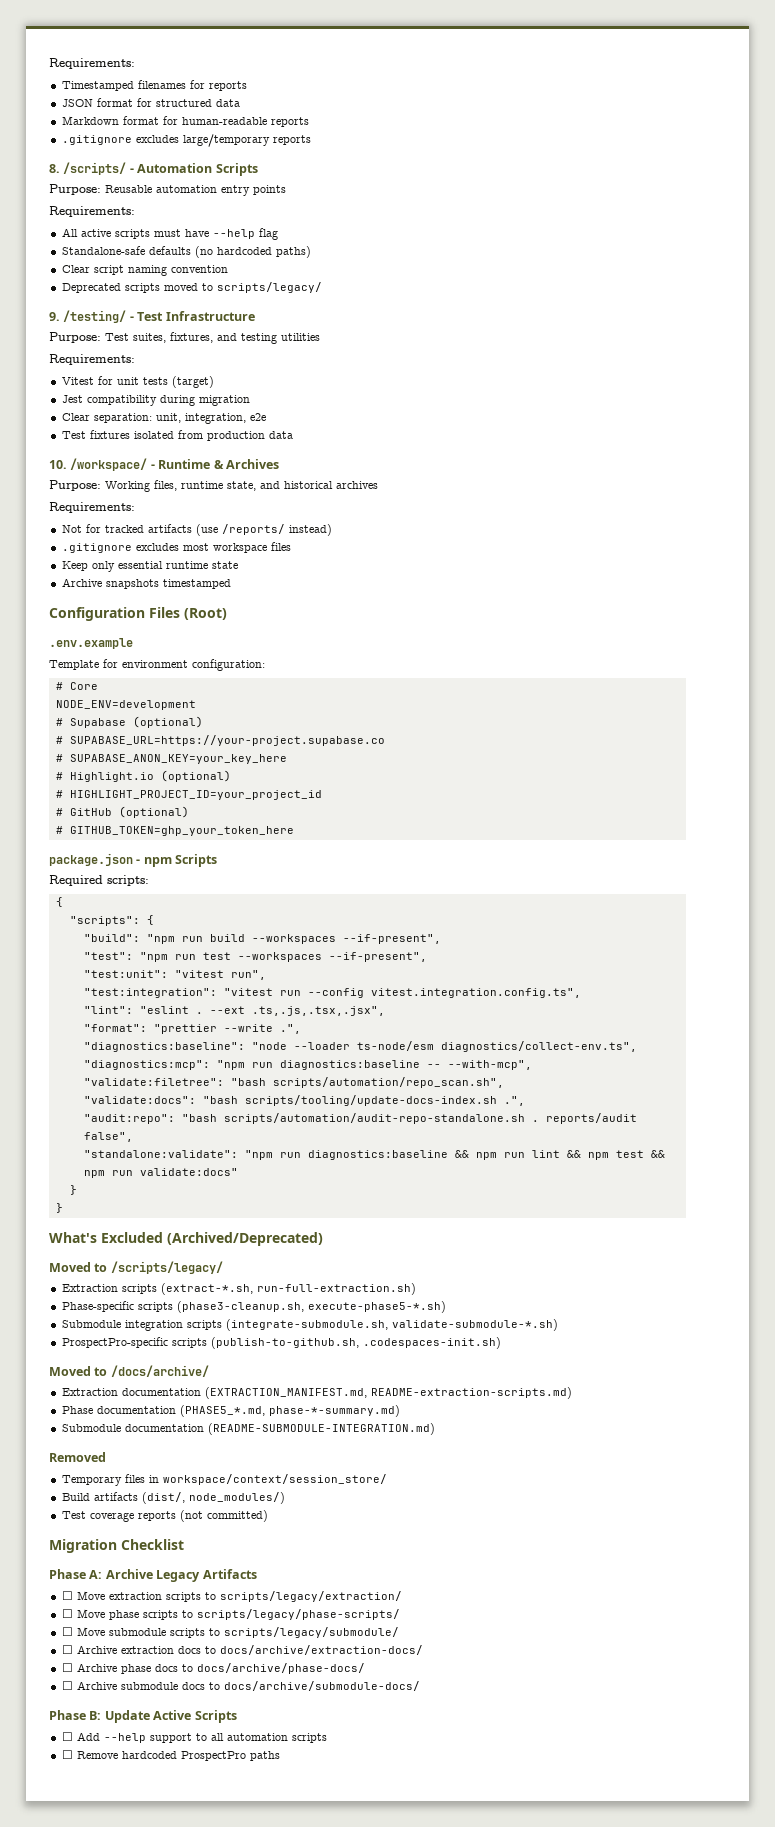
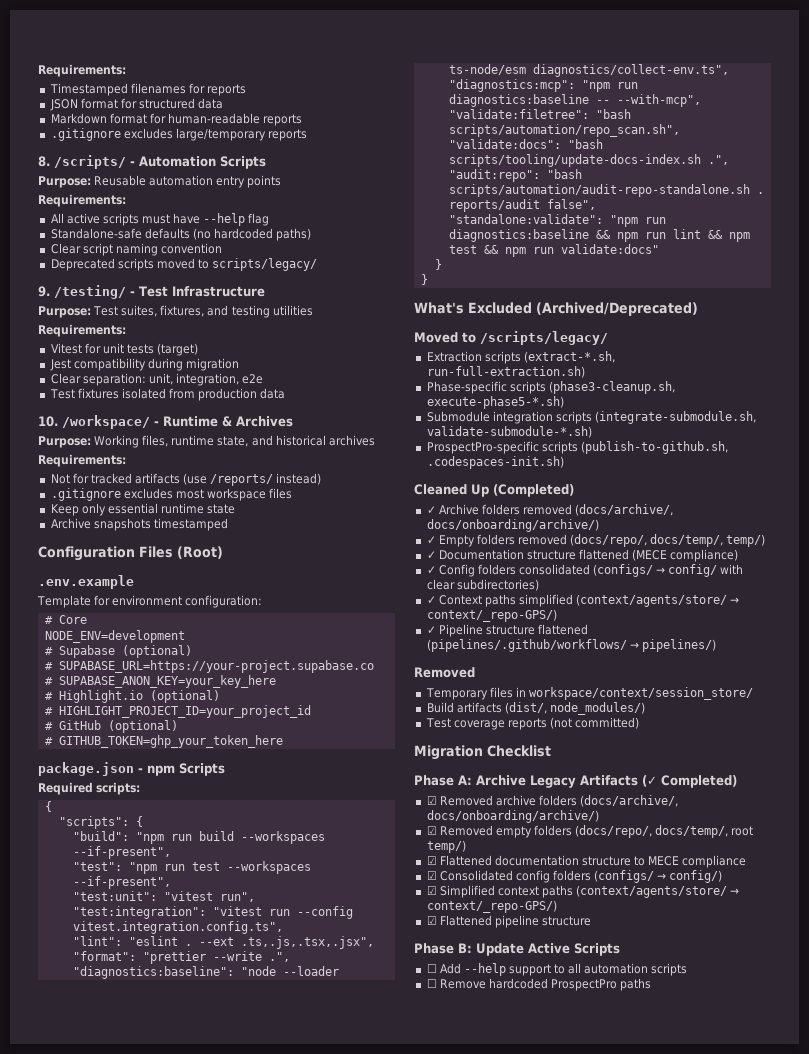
- Moved to /docs/archive/
- Extraction documentation (EXTRACTION_MANIFEST.md, README-extraction-scripts.md)
- Phase documentation (PHASE5_*.md, phase-*-summary.md)
- Submodule documentation (README-SUBMODULE-INTEGRATION.md)
+ Cleaned Up (Completed)
+ ✓ Archive folders removed (docs/archive/, docs/onboarding/archive/)
+ ✓ Empty folders removed (docs/repo/, docs/temp/, temp/)
+ ✓ Documentation structure flattened (MECE compliance)
+ ✓ Config folders consolidated (configs/ → config/ with clear subdirectories)
+ ✓ Context paths simplified (context/agents/store/ → context/_repo-GPS/)
+ ✓ Pipeline structure flattened (pipelines/.github/workflows/ → pipelines/)
- Phase A: Archive Legacy Artifacts
- ☐ Move extraction scripts to scripts/legacy/extraction/
- ☐ Move phase scripts to scripts/legacy/phase-scripts/
- ☐ Move submodule scripts to scripts/legacy/submodule/
- ☐ Archive extraction docs to docs/archive/extraction-docs/
- ☐ Archive phase docs to docs/archive/phase-docs/
- ☐ Archive submodule docs to docs/archive/submodule-docs/
+ Phase A: Archive Legacy Artifacts (✓ Completed)
+ ☑ Removed archive folders (docs/archive/, docs/onboarding/archive/)
+ ☑ Removed empty folders (docs/repo/, docs/temp/, root temp/)
+ ☑ Flattened documentation structure to MECE compliance
+ ☑ Consolidated config folders (configs/ → config/)
+ ☑ Simplified context paths (context/agents/store/ → context/_repo-GPS/)
+ ☑ Flattened pipeline structure

